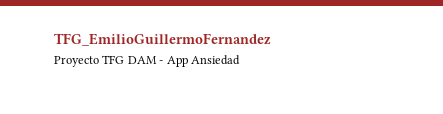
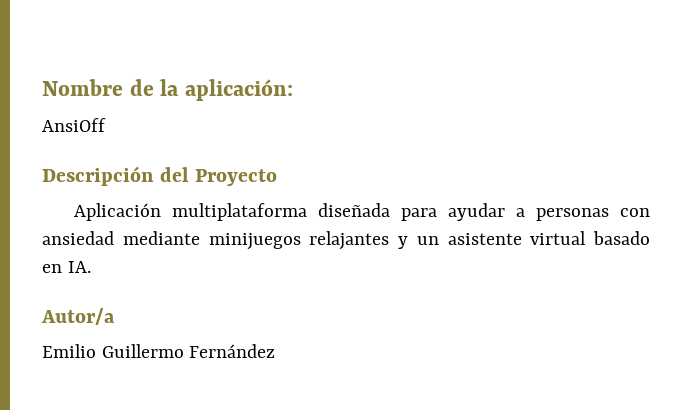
- TFG_EmilioGuillermoFernandez
- Proyecto TFG DAM - App Ansiedad
+ Nombre de la aplicación:
+ AnsiOff
+ Descripción del Proyecto
+ Aplicación multiplataforma diseñada para ayudar a personas con ansiedad mediante minijuegos relajantes y un asistente virtual basado en IA.
+ Autor/a
+ Emilio Guillermo Fernández

